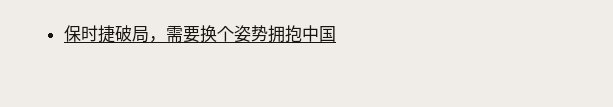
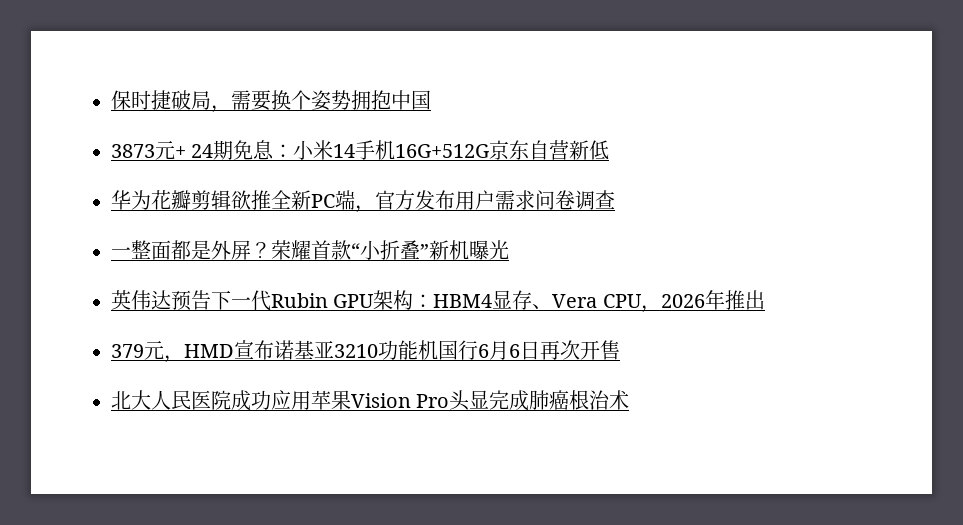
+ 3873元+ 24期免息：小米14手机16G+512G京东自营新低
+ 华为花瓣剪辑欲推全新PC端，官方发布用户需求问卷调查
+ 一整面都是外屏？荣耀首款“小折叠”新机曝光
+ 英伟达预告下一代Rubin GPU架构：HBM4显存、Vera CPU，2026年推出
+ 379元，HMD宣布诺基亚3210功能机国行6月6日再次开售
+ 北大人民医院成功应用苹果Vision Pro头显完成肺癌根治术

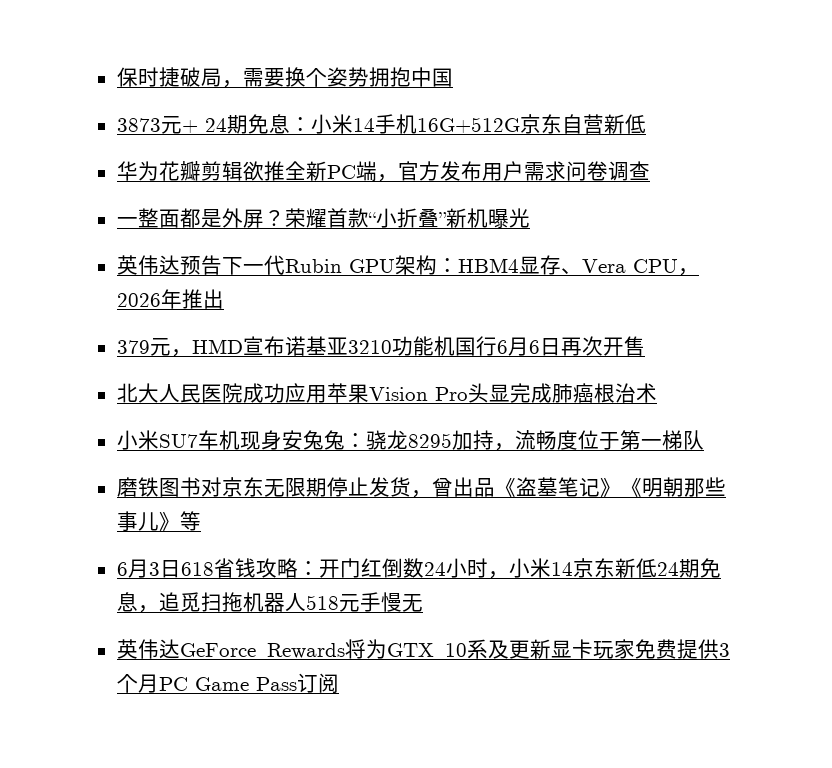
+ 小米SU7车机现身安兔兔：骁龙8295加持，流畅度位于第一梯队
+ 磨铁图书对京东无限期停止发货，曾出品《盗墓笔记》《明朝那些事儿》等
+ 6月3日618省钱攻略：开门红倒数24小时，小米14京东新低24期免息，追觅扫拖机器人518元手慢无
+ 英伟达GeForce Rewards将为GTX 10系及更新显卡玩家免费提供3个月PC Game Pass订阅

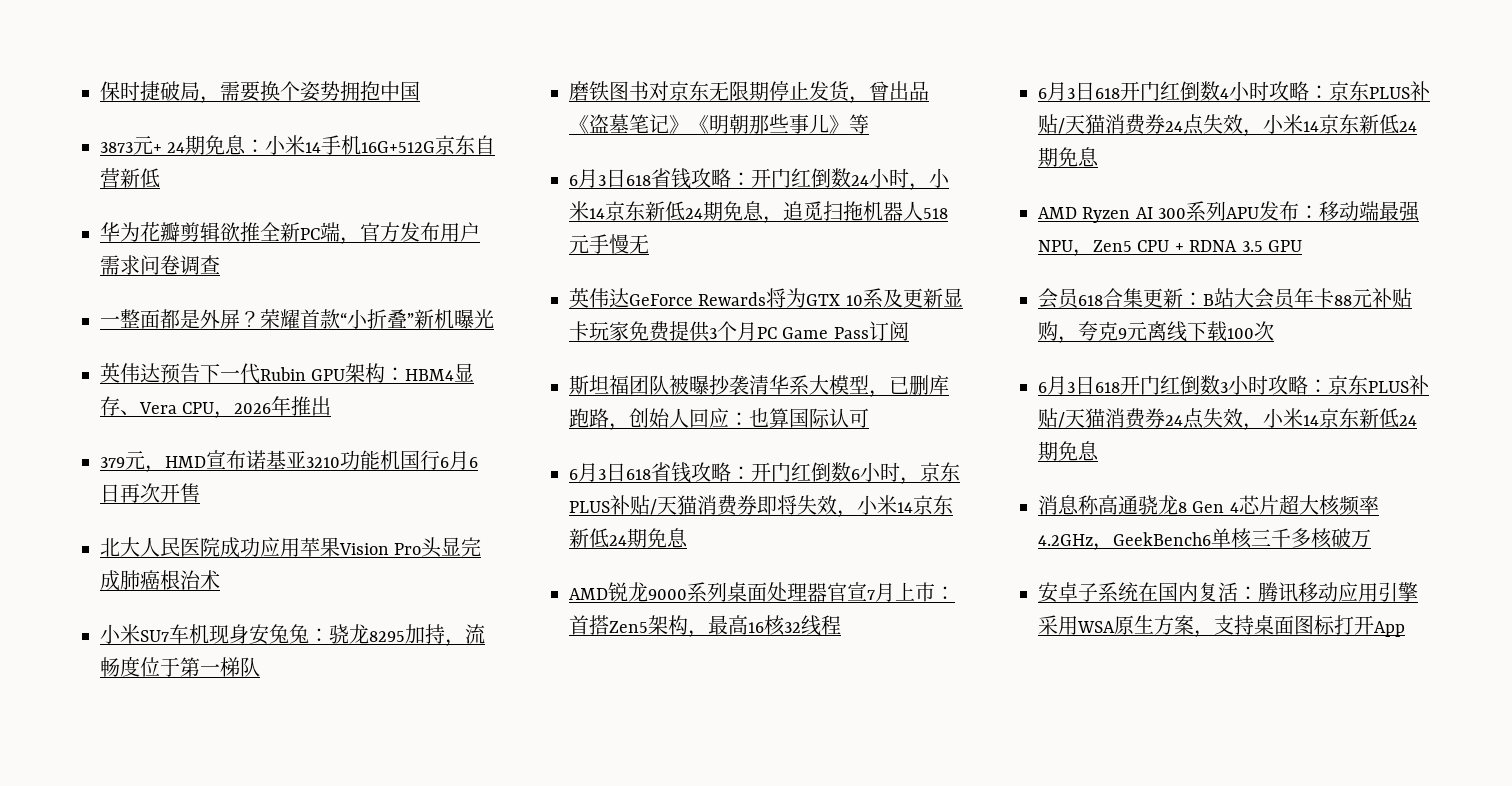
+ 斯坦福团队被曝抄袭清华系大模型，已删库跑路，创始人回应：也算国际认可
+ 6月3日618省钱攻略：开门红倒数6小时，京东PLUS补贴/天猫消费券即将失效，小米14京东新低24期免息
+ AMD锐龙9000系列桌面处理器官宣7月上市：首搭Zen5架构，最高16核32线程
+ 6月3日618开门红倒数4小时攻略：京东PLUS补贴/天猫消费券24点失效，小米14京东新低24期免息
+ AMD Ryzen AI 300系列APU发布：移动端最强NPU，Zen5 CPU + RDNA 3.5 GPU
+ 会员618合集更新：B站大会员年卡88元补贴购，夸克9元离线下载100次
+ 6月3日618开门红倒数3小时攻略：京东PLUS补贴/天猫消费券24点失效，小米14京东新低24期免息
+ 消息称高通骁龙8 Gen 4芯片超大核频率4.2GHz，GeekBench6单核三千多核破万
+ 安卓子系统在国内复活：腾讯移动应用引擎采用WSA原生方案，支持桌面图标打开App

